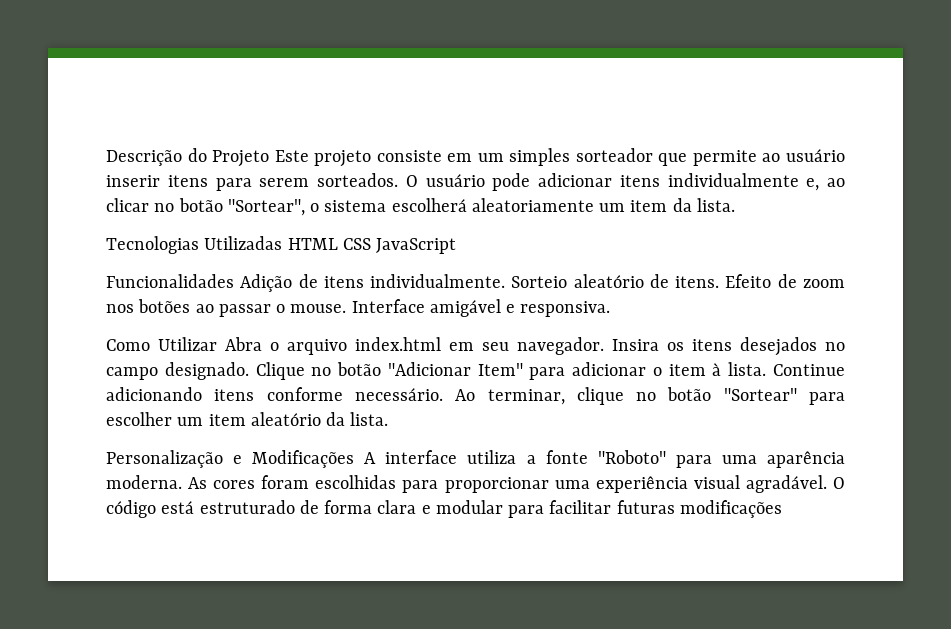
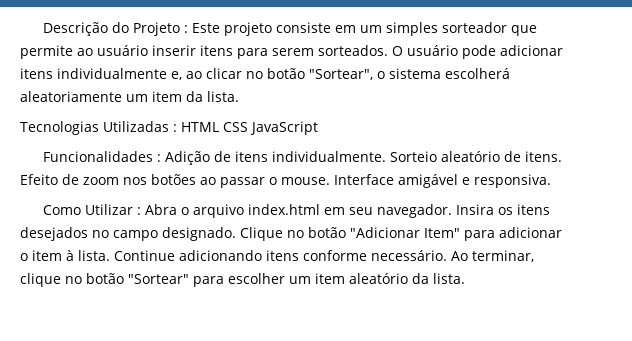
- Descrição do Projeto Este projeto consiste em um simples sorteador que permite ao usuário inserir itens para serem sorteados.
+ Descrição do Projeto : Este projeto consiste em um simples sorteador que permite ao usuário inserir itens para serem sorteados.
- Tecnologias Utilizadas HTML CSS JavaScript
+ Tecnologias Utilizadas : HTML CSS JavaScript
- Funcionalidades Adição de itens individualmente.
+ Funcionalidades : Adição de itens individualmente.
- Como Utilizar Abra o arquivo index.html em seu navegador.
+ Como Utilizar : Abra o arquivo index.html em seu navegador.
- Personalização e Modificações A interface utiliza a fonte "Roboto" para uma aparência moderna. As cores foram escolhidas para proporcionar uma experiência visual agradável. O código está estruturado de forma clara e modular para facilitar futuras modificações

